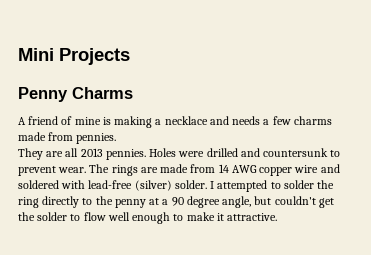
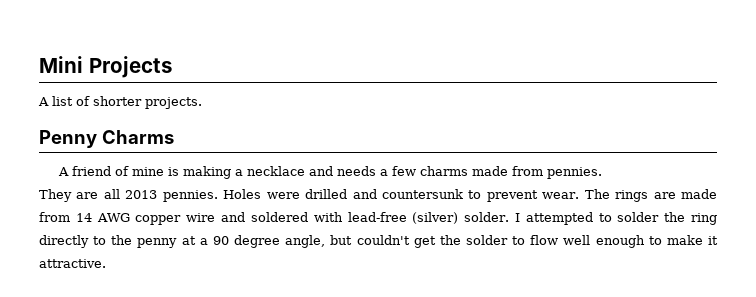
+ A list of shorter projects.

